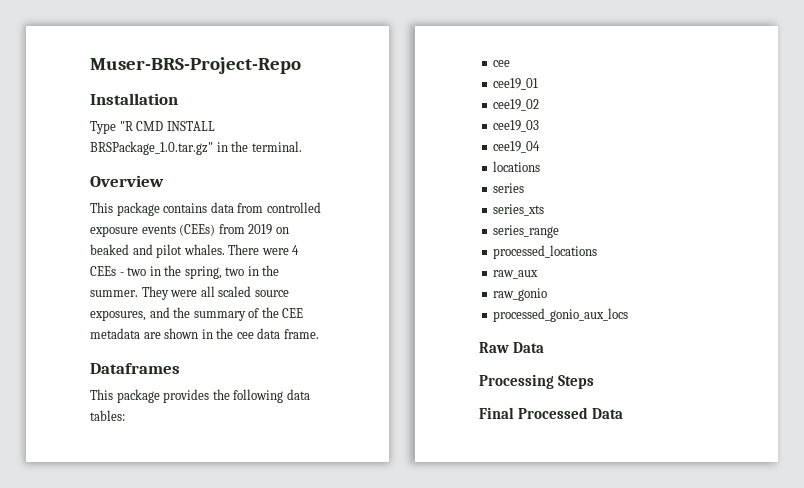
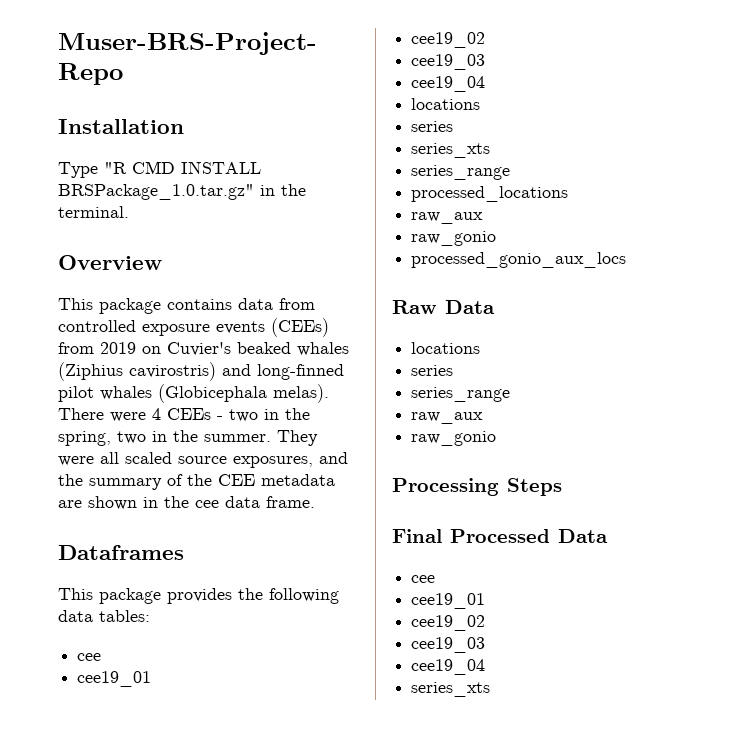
- This package contains data from controlled exposure events (CEEs) from 2019 on beaked and pilot whales.
+ This package contains data from controlled exposure events (CEEs) from 2019 on Cuvier's beaked whales (Ziphius cavirostris) and long-finned pilot whales (Globicephala melas).
  Raw Data
+ locations
+ series
+ series_range
+ raw_aux
+ raw_gonio
  Final Processed Data
+ cee
+ cee19_01
+ cee19_02
+ cee19_03
+ cee19_04
+ series_xts

